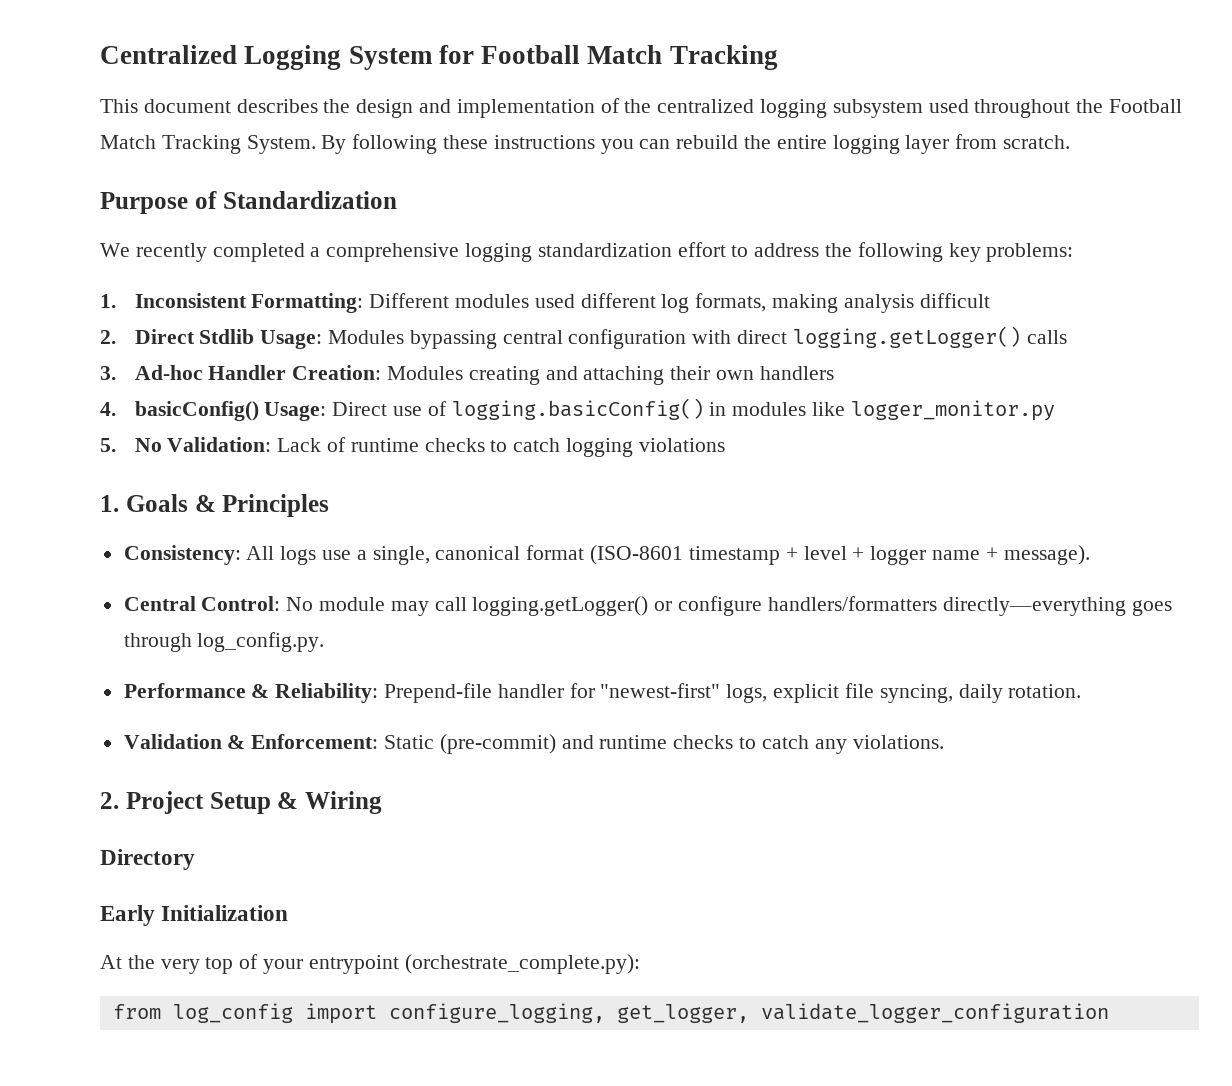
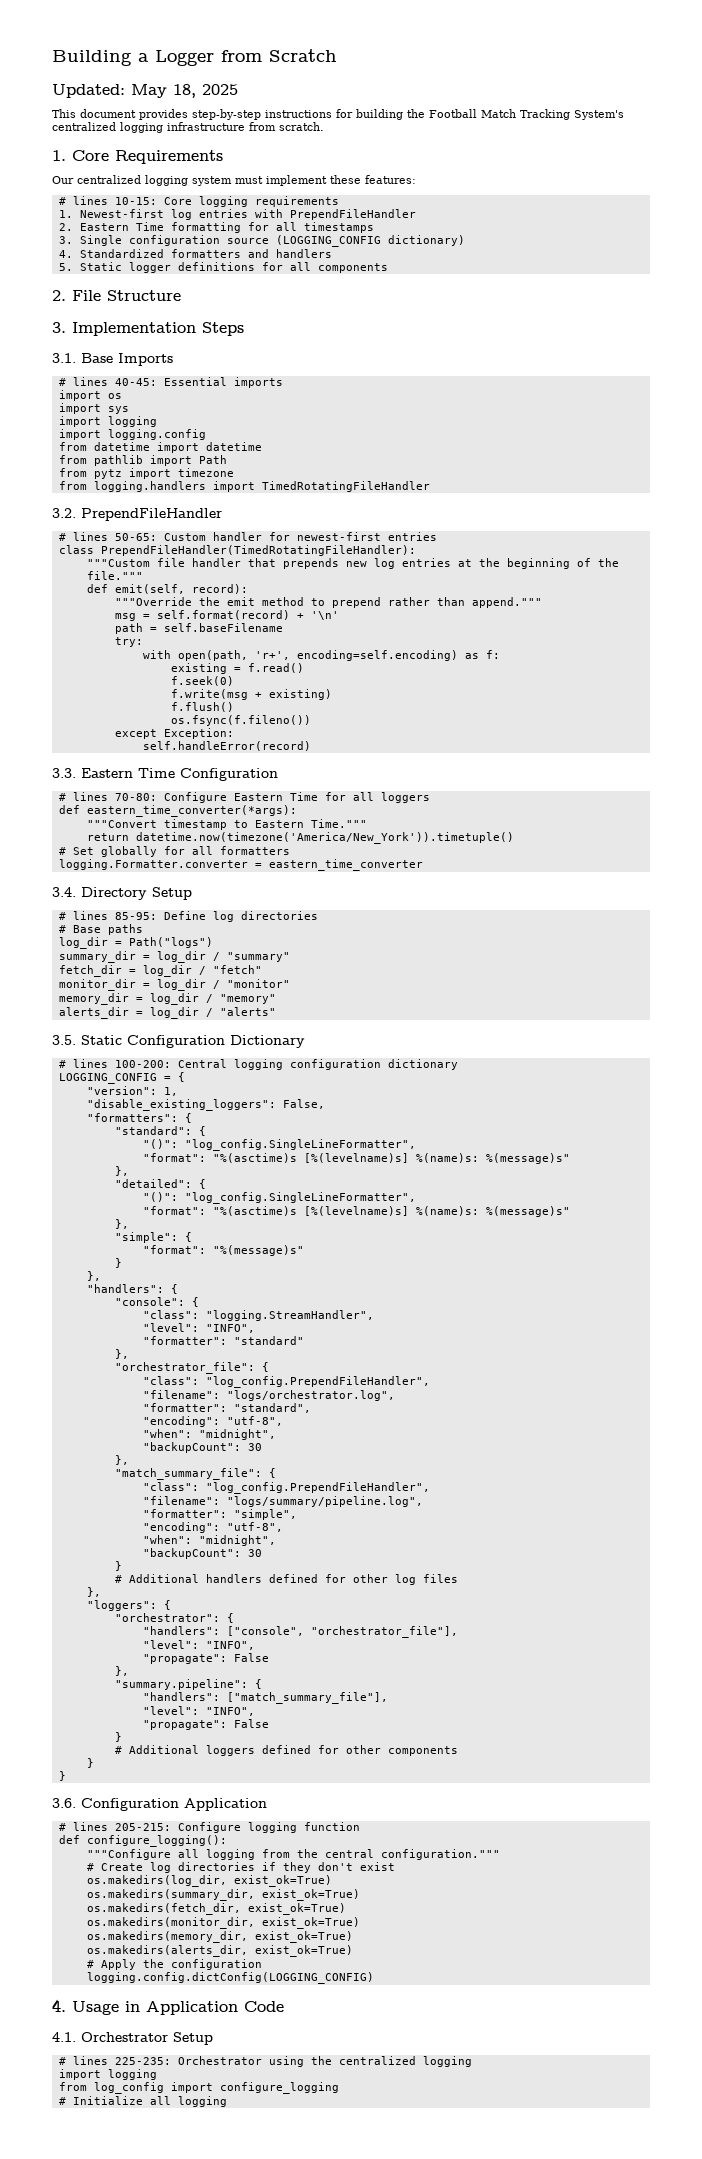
- Centralized Logging System for Football Match Tracking
- This document describes the design and implementation of the centralized logging subsystem used throughout the Football Match Tracking System. By following these instructions you can rebuild the entire logging layer from scratch.
- Purpose of Standardization
- We recently completed a comprehensive logging standardization effort to address the following key problems:
- 1. Inconsistent Formatting: Different modules used different log formats, making analysis difficult
- 2. Direct Stdlib Usage: Modules bypassing central configuration with direct logging.getLogger() calls
- 3. Ad-hoc Handler Creation: Modules creating and attaching their own handlers
- 4. basicConfig() Usage: Direct use of logging.basicConfig() in modules like logger_monitor.py
- 5. No Validation: Lack of runtime checks to catch logging violations
- 1. Goals & Principles
- Consistency: All logs use a single, canonical format (ISO-8601 timestamp + level + logger name + message).
- Central Control: No module may call logging.getLogger() or configure handlers/formatters directly—everything goes through log_config.py.
- Performance & Reliability: Prepend-file handler for "newest-first" logs, explicit file syncing, daily rotation.
- Validation & Enforcement: Static (pre-commit) and runtime checks to catch any violations.
- 2. Project Setup & Wiring
- Directory
- Early Initialization
- At the very top of your entrypoint (orchestrate_complete.py):
- from log_config import configure_logging, get_logger, validate_logger_configuration
+ Building a Logger from Scratch
+ Updated: May 18, 2025
+ This document provides step-by-step instructions for building the Football Match Tracking System's centralized logging infrastructure from scratch.
+ 1. Core Requirements
+ Our centralized logging system must implement these features:
+ # lines 10-15: Core logging requirements
+ 1. Newest-first log entries with PrependFileHandler
+ 2. Eastern Time formatting for all timestamps
+ 3. Single configuration source (LOGGING_CONFIG dictionary)
+ 4. Standardized formatters and handlers
+ 5. Static logger definitions for all components
+ 2. File Structure
+ 3. Implementation Steps
+ 3.1. Base Imports
+ # lines 40-45: Essential imports
+ import os
+ import sys
+ import logging
+ import logging.config
+ from datetime import datetime
+ from pathlib import Path
+ from pytz import timezone
+ from logging.handlers import TimedRotatingFileHandler
+ 3.2. PrependFileHandler
+ # lines 50-65: Custom handler for newest-first entries
+ class PrependFileHandler(TimedRotatingFileHandler):
+ """Custom file handler that prepends new log entries at the beginning of the file."""
+ def emit(self, record):
+ """Override the emit method to prepend rather than append."""
+ msg = self.format(record) + '\n'
+ path = self.baseFilename
+ try:
+ with open(path, 'r+', encoding=self.encoding) as f:
+ existing = f.read()
+ f.seek(0)
+ f.write(msg + existing)
+ f.flush()
+ os.fsync(f.fileno())
+ except Exception:
+ self.handleError(record)
+ 3.3. Eastern Time Configuration
+ # lines 70-80: Configure Eastern Time for all loggers
+ def eastern_time_converter(*args):
+ """Convert timestamp to Eastern Time."""
+ return datetime.now(timezone('America/New_York')).timetuple()
+ # Set globally for all formatters
+ logging.Formatter.converter = eastern_time_converter
+ 3.4. Directory Setup
+ # lines 85-95: Define log directories
+ # Base paths
+ log_dir = Path("logs")
+ summary_dir = log_dir / "summary"
+ fetch_dir = log_dir / "fetch"
+ monitor_dir = log_dir / "monitor"
+ memory_dir = log_dir / "memory"
+ alerts_dir = log_dir / "alerts"
+ 3.5. Static Configuration Dictionary
+ # lines 100-200: Central logging configuration dictionary
+ LOGGING_CONFIG = {
+ "version": 1,
+ "disable_existing_loggers": False,
+ "formatters": {
+ "standard": {
+ "()": "log_config.SingleLineFormatter",
+ "format": "%(asctime)s [%(levelname)s] %(name)s: %(message)s"
+ },
+ "detailed": {
+ "()": "log_config.SingleLineFormatter",
+ "format": "%(asctime)s [%(levelname)s] %(name)s: %(message)s"
+ },
+ "simple": {
+ "format": "%(message)s"
+ }
+ },
+ "handlers": {
+ "console": {
+ "class": "logging.StreamHandler",
+ "level": "INFO",
+ "formatter": "standard"
+ },
+ "orchestrator_file": {
+ "class": "log_config.PrependFileHandler",
+ "filename": "logs/orchestrator.log",
+ "formatter": "standard",
+ "encoding": "utf-8",
+ "when": "midnight",
+ "backupCount": 30
+ },
+ "match_summary_file": {
+ "class": "log_config.PrependFileHandler",
+ "filename": "logs/summary/pipeline.log",
+ "formatter": "simple",
+ "encoding": "utf-8",
+ "when": "midnight",
+ "backupCount": 30
+ }
+ # Additional handlers defined for other log files
+ },
+ "loggers": {
+ "orchestrator": {
+ "handlers": ["console", "orchestrator_file"],
+ "level": "INFO",
+ "propagate": False
+ },
+ "summary.pipeline": {
+ "handlers": ["match_summary_file"],
+ "level": "INFO",
+ "propagate": False
+ }
+ # Additional loggers defined for other components
+ }
+ }
+ 3.6. Configuration Application
+ # lines 205-215: Configure logging function
+ def configure_logging():
+ """Configure all logging from the central configuration."""
+ # Create log directories if they don't exist
+ os.makedirs(log_dir, exist_ok=True)
+ os.makedirs(summary_dir, exist_ok=True)
+ os.makedirs(fetch_dir, exist_ok=True)
+ os.makedirs(monitor_dir, exist_ok=True)
+ os.makedirs(memory_dir, exist_ok=True)
+ os.makedirs(alerts_dir, exist_ok=True)
+ # Apply the configuration
+ logging.config.dictConfig(LOGGING_CONFIG)
+ 4. Usage in Application Code
+ 4.1. Orchestrator Setup
+ # lines 225-235: Orchestrator using the centralized logging
+ import logging
+ from log_config import configure_logging
+ # Initialize all logging

